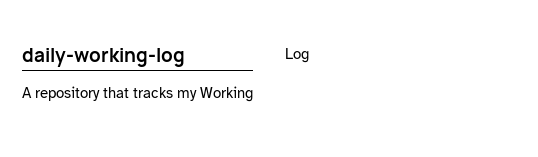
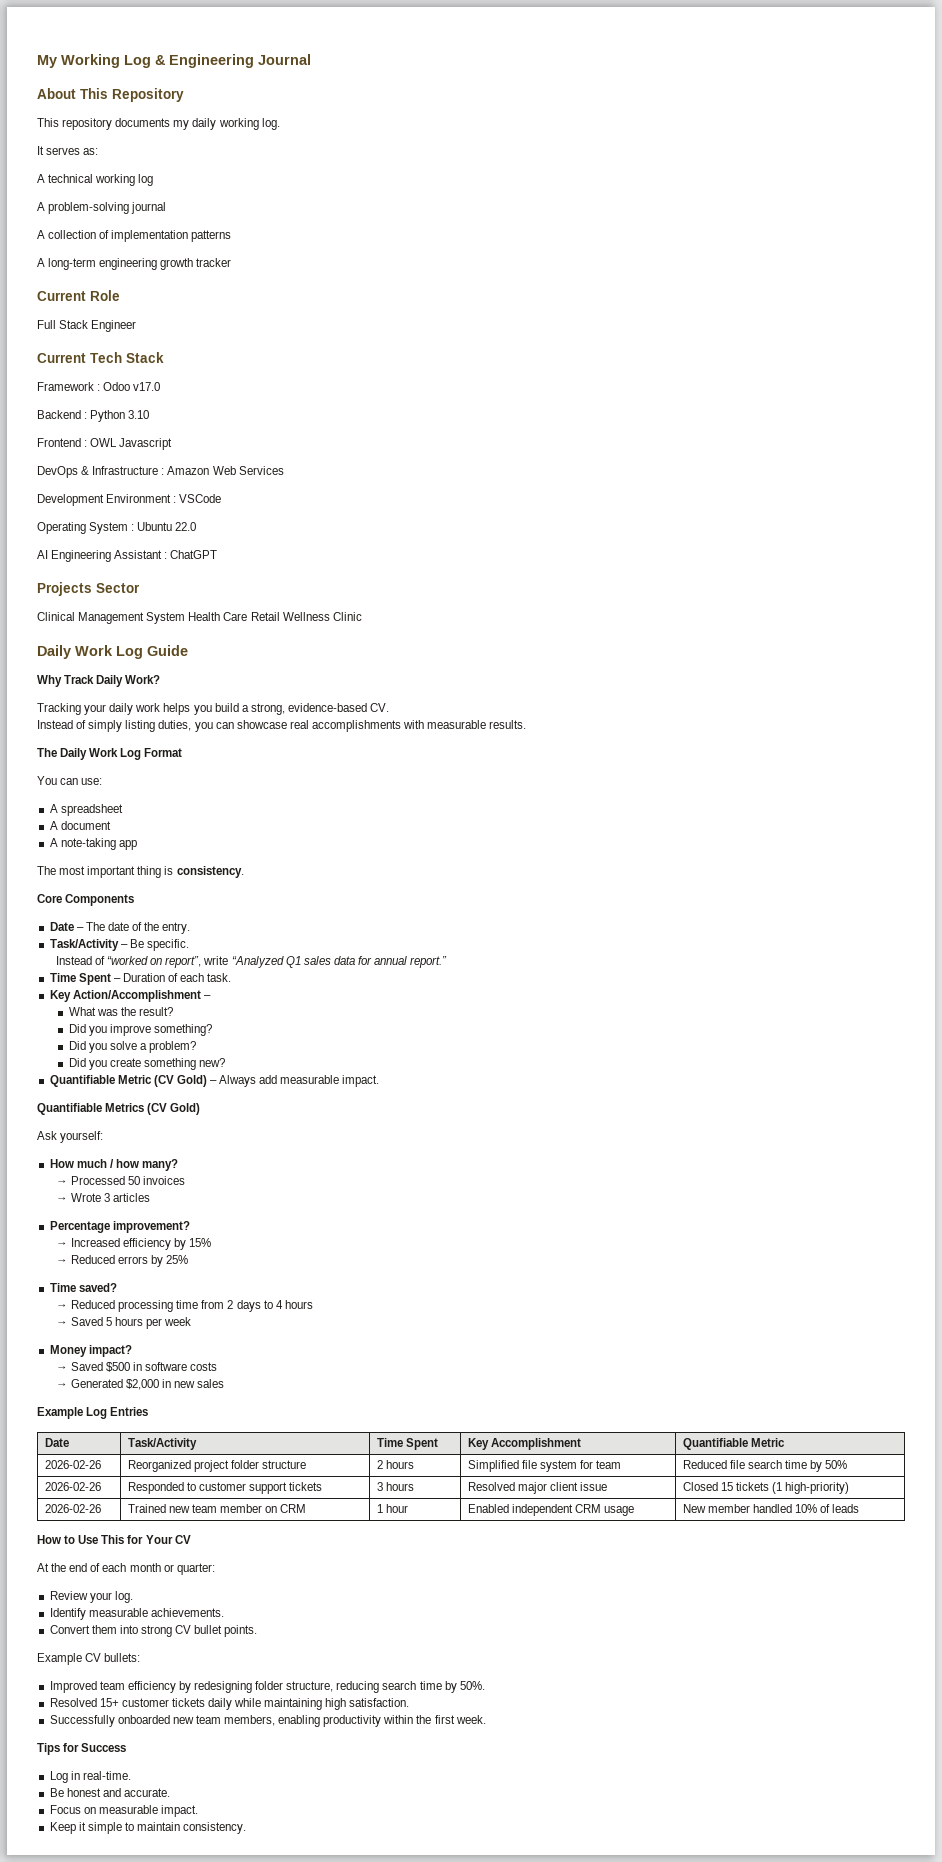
- daily-working-log
- A repository that tracks my Working Log
+ My Working Log & Engineering Journal
+ About This Repository
+ This repository documents my daily working log.
+ It serves as:
+ A technical working log
+ A problem-solving journal
+ A collection of implementation patterns
+ A long-term engineering growth tracker
+ Current Role
+ Full Stack Engineer
+ Current Tech Stack
+ Framework : Odoo v17.0
+ Backend : Python 3.10
+ Frontend : OWL Javascript
+ DevOps & Infrastructure : Amazon Web Services
+ Development Environment : VSCode
+ Operating System : Ubuntu 22.0
+ AI Engineering Assistant : ChatGPT
+ Projects Sector
+ Clinical Management System Health Care Retail Wellness Clinic
+ Daily Work Log Guide
+ Why Track Daily Work?
+ Tracking your daily work helps you build a strong, evidence-based CV.
+ Instead of simply listing duties, you can showcase real accomplishments with measurable results.
+ The Daily Work Log Format
+ You can use:
+ A spreadsheet
+ A document
+ A note-taking app
+ The most important thing is consistency.
+ Core Components
+ Date – The date of the entry.
+ Task/Activity – Be specific.
+ Instead of “worked on report”, write “Analyzed Q1 sales data for annual report.”
+ Time Spent – Duration of each task.
+ Key Action/Accomplishment –
+ What was the result?
+ Did you improve something?
+ Did you solve a problem?
+ Did you create something new?
+ Quantifiable Metric (CV Gold) – Always add measurable impact.
+ Quantifiable Metrics (CV Gold)
+ Ask yourself:
+ How much / how many?
+ → Processed 50 invoices
+ → Wrote 3 articles
+ Percentage improvement?
+ → Increased efficiency by 15%
+ → Reduced errors by 25%
+ Time saved?
+ → Reduced processing time from 2 days to 4 hours
+ → Saved 5 hours per week
+ Money impact?
+ → Saved $500 in software costs
+ → Generated $2,000 in new sales
+ Example Log Entries
+ Date | Task/Activity | Time Spent | Key Accomplishment | Quantifiable Metric
+ 2026-02-26 | Reorganized project folder structure | 2 hours | Simplified file system for team | Reduced file search time by 50%
+ 2026-02-26 | Responded to customer support tickets | 3 hours | Resolved major client issue | Closed 15 tickets (1 high-priority)
+ 2026-02-26 | Trained new team member on CRM | 1 hour | Enabled independent CRM usage | New member handled 10% of leads
+ How to Use This for Your CV
+ At the end of each month or quarter:
+ Review your log.
+ Identify measurable achievements.
+ Convert them into strong CV bullet points.
+ Example CV bullets:
+ Improved team efficiency by redesigning folder structure, reducing search time by 50%.
+ Resolved 15+ customer tickets daily while maintaining high satisfaction.
+ Successfully onboarded new team members, enabling productivity within the first week.
+ Tips for Success
+ Log in real-time.
+ Be honest and accurate.
+ Focus on measurable impact.
+ Keep it simple to maintain consistency.

